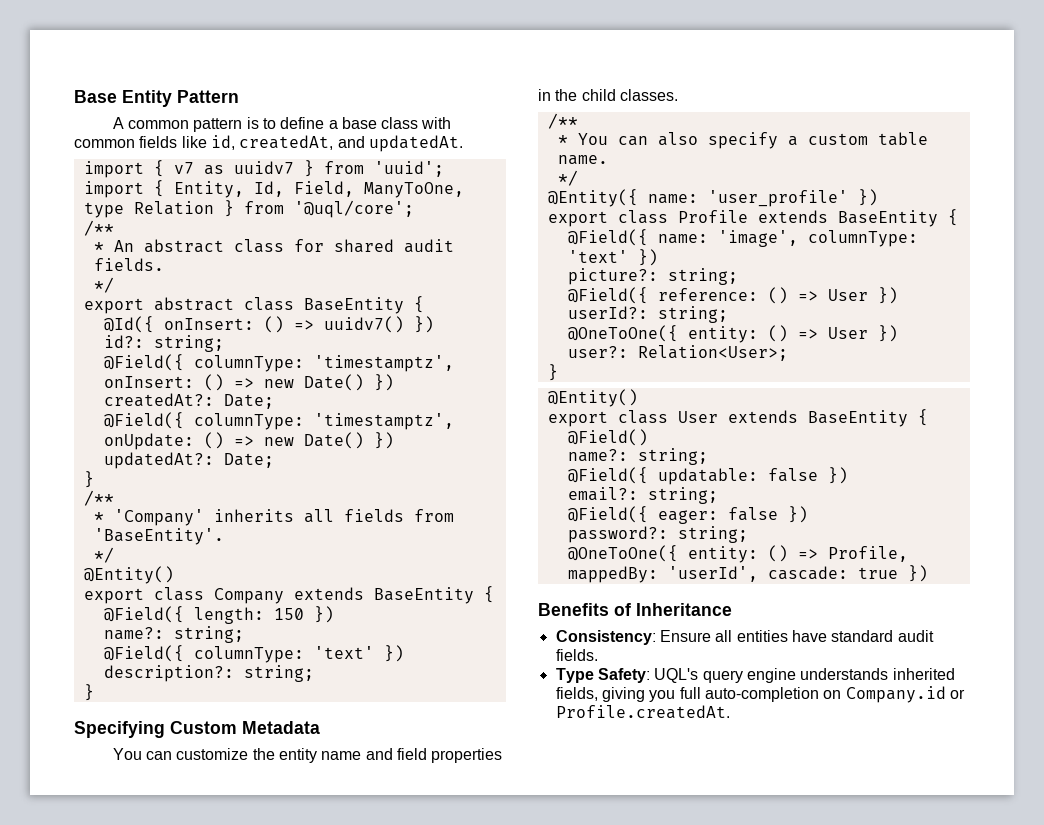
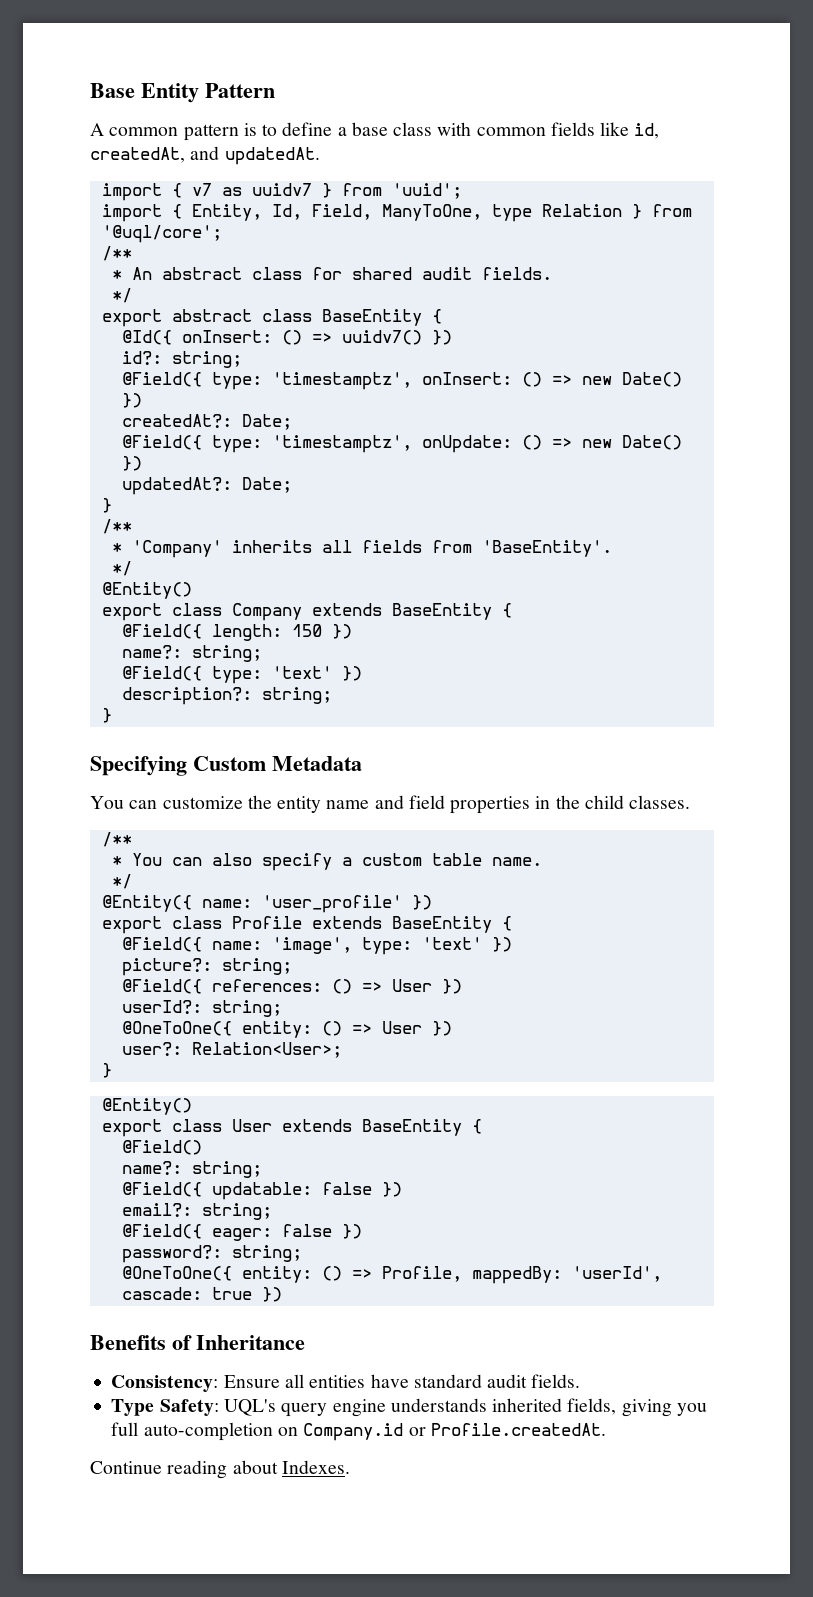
- @Field({ columnType: 'timestamptz', onInsert: () => new Date() })
+ @Field({ type: 'timestamptz', onInsert: () => new Date() })
- @Field({ columnType: 'timestamptz', onUpdate: () => new Date() })
+ @Field({ type: 'timestamptz', onUpdate: () => new Date() })
- @Field({ columnType: 'text' })
+ @Field({ type: 'text' })
- @Field({ name: 'image', columnType: 'text' })
+ @Field({ name: 'image', type: 'text' })
- @Field({ reference: () => User })
+ @Field({ references: () => User })
+ Continue reading about Indexes.

